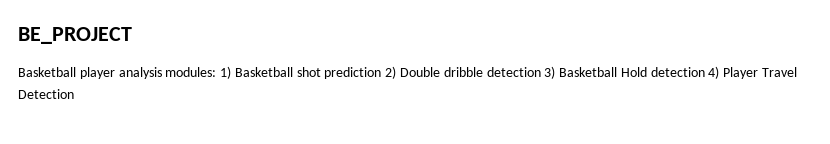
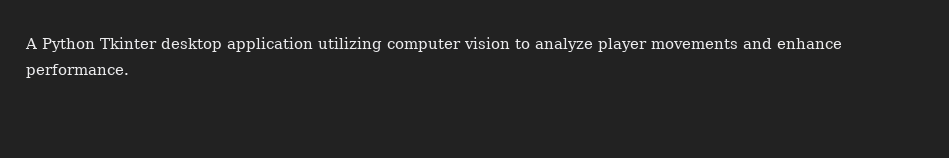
- BE_PROJECT
- Basketball player analysis modules: 1) Basketball shot prediction 2) Double dribble detection 3) Basketball Hold detection 4) Player Travel Detection
+ A Python Tkinter desktop application utilizing computer vision to analyze player movements and enhance performance.

